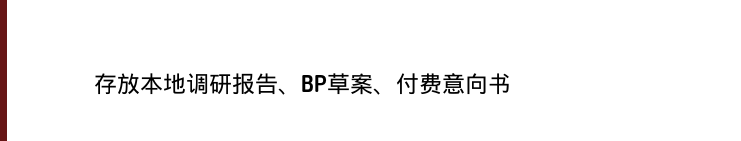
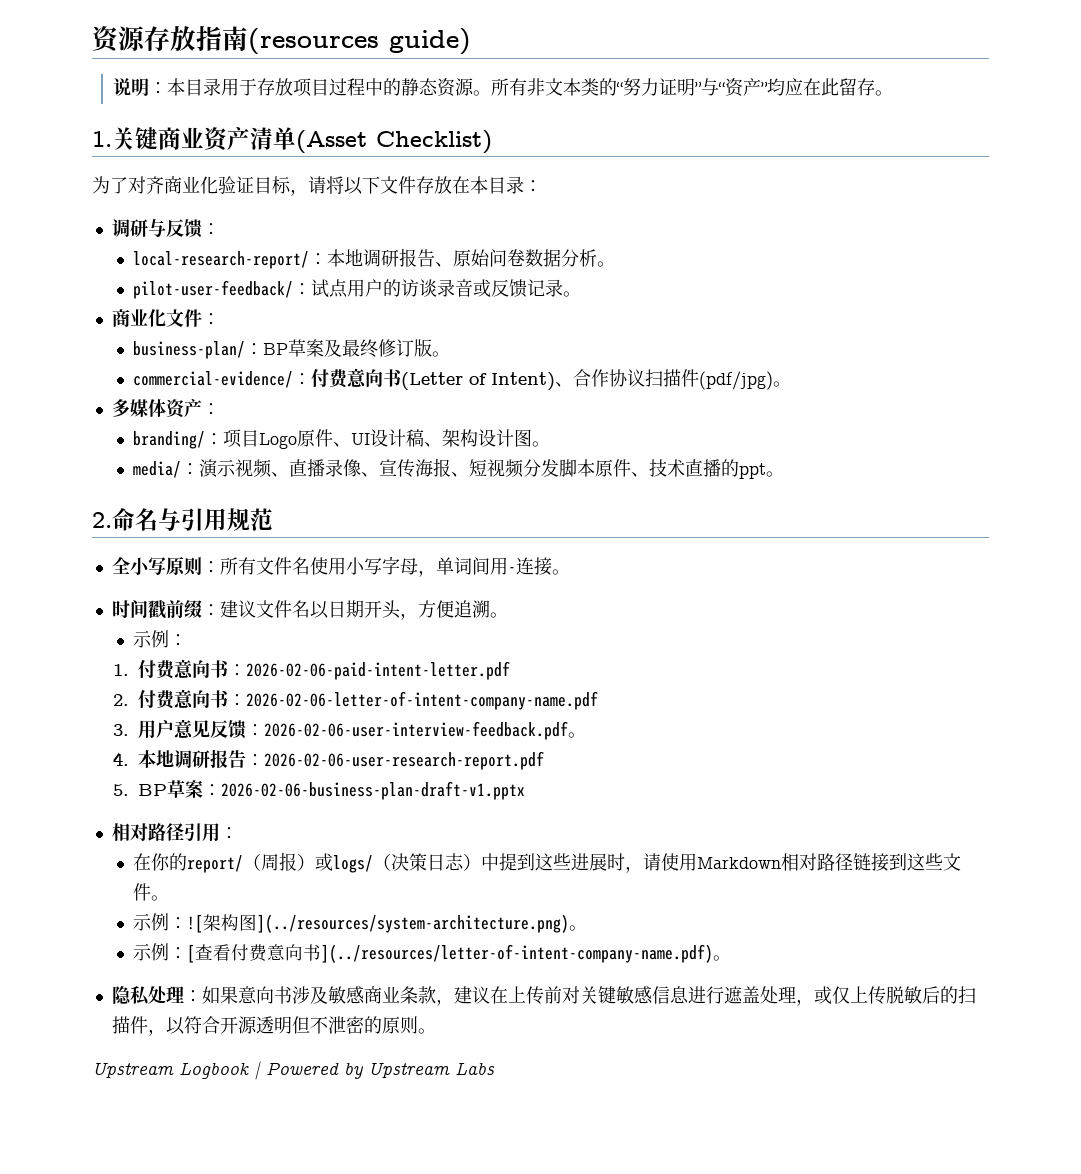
- 存放本地调研报告、BP草案、付费意向书
+ 资源存放指南(resources guide)
+ 说明：本目录用于存放项目过程中的静态资源。所有非文本类的“努力证明”与“资产”均应在此留存。
+ 1.关键商业资产清单(Asset Checklist)
+ 为了对齐商业化验证目标，请将以下文件存放在本目录：
+ 调研与反馈：
+ local-research-report/：本地调研报告、原始问卷数据分析。
+ pilot-user-feedback/：试点用户的访谈录音或反馈记录。
+ 商业化文件：
+ business-plan/：BP草案及最终修订版。
+ commercial-evidence/：付费意向书(Letter of Intent)、合作协议扫描件(pdf/jpg)。
+ 多媒体资产：
+ branding/：项目Logo原件、UI设计稿、架构设计图。
+ media/：演示视频、直播录像、宣传海报、短视频分发脚本原件、技术直播的ppt。
+ 2.命名与引用规范
+ 全小写原则：所有文件名使用小写字母，单词间用-连接。
+ 时间戳前缀：建议文件名以日期开头，方便追溯。
+ 示例：
+ 1.付费意向书：2026-02-06-paid-intent-letter.pdf
+ 2.付费意向书：2026-02-06-letter-of-intent-company-name.pdf
+ 3.用户意见反馈：2026-02-06-user-interview-feedback.pdf。
+ 4.本地调研报告：2026-02-06-user-research-report.pdf
+ 5. BP草案：2026-02-06-business-plan-draft-v1.pptx
+ 相对路径引用：
+ 在你的report/（周报）或logs/（决策日志）中提到这些进展时，请使用Markdown相对路径链接到这些文件。
+ 示例：![架构图](../resources/system-architecture.png)。
+ 示例：[查看付费意向书](../resources/letter-of-intent-company-name.pdf)。
+ 隐私处理：如果意向书涉及敏感商业条款，建议在上传前对关键敏感信息进行遮盖处理，或仅上传脱敏后的扫描件，以符合开源透明但不泄密的原则。
+ Upstream Logbook | Powered by Upstream Labs

